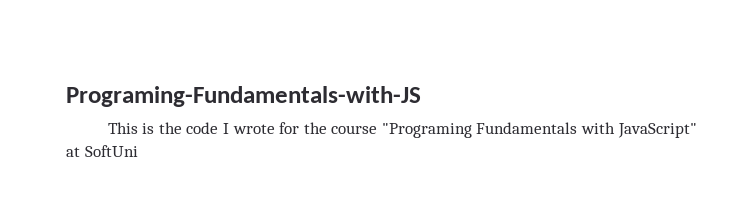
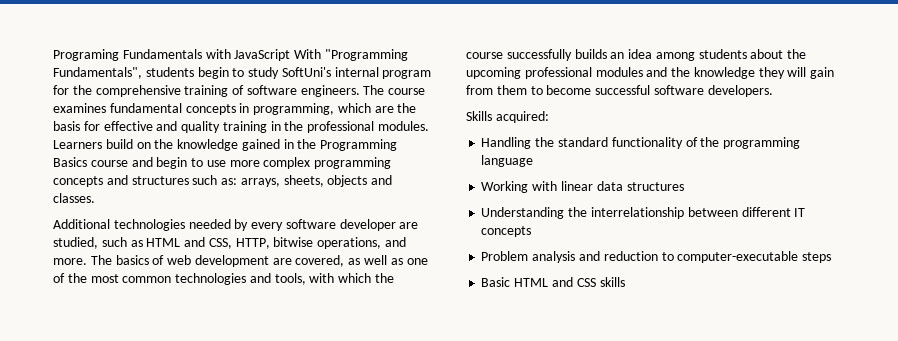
- Programing-Fundamentals-with-JS
- This is the code I wrote for the course "Programing Fundamentals with JavaScript" at SoftUni
+ Programing Fundamentals with JavaScript With "Programming Fundamentals", students begin to study SoftUni's internal program for the comprehensive training of software engineers. The course examines fundamental concepts in programming, which are the basis for effective and quality training in the professional modules. Learners build on the knowledge gained in the Programming Basics course and begin to use more complex programming concepts and structures such as: arrays, sheets, objects and classes.
+ Additional technologies needed by every software developer are studied, such as HTML and CSS, HTTP, bitwise operations, and more. The basics of web development are covered, as well as one of the most common technologies and tools, with which the course successfully builds an idea among students about the upcoming professional modules and the knowledge they will gain from them to become successful software developers.
+ Skills acquired:
+ Handling the standard functionality of the programming language
+ Working with linear data structures
+ Understanding the interrelationship between different IT concepts
+ Problem analysis and reduction to computer-executable steps
+ Basic HTML and CSS skills

